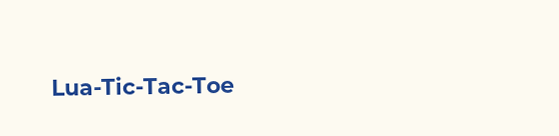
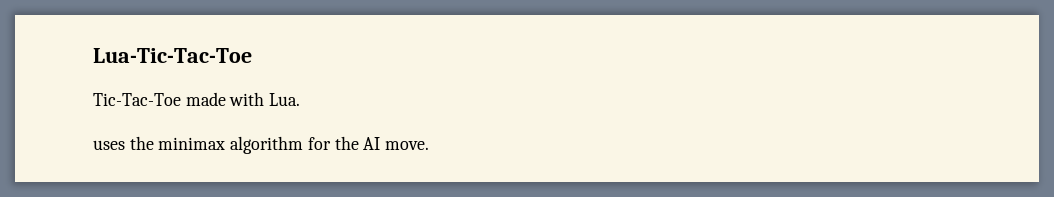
+ Tic-Tac-Toe made with Lua.
+ uses the minimax algorithm for the AI move.

